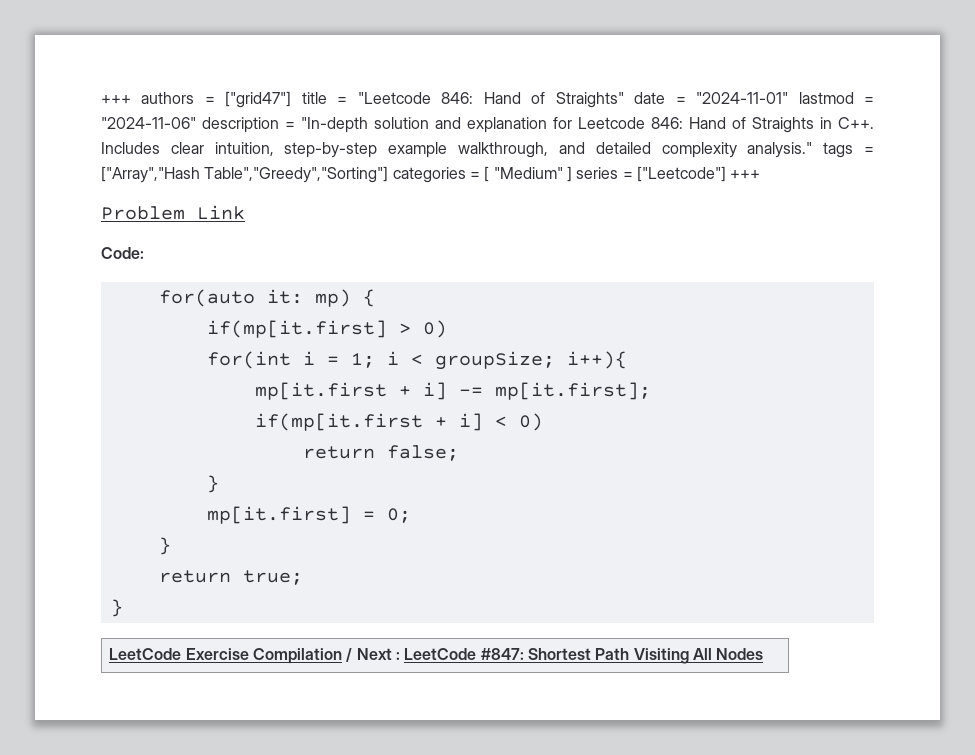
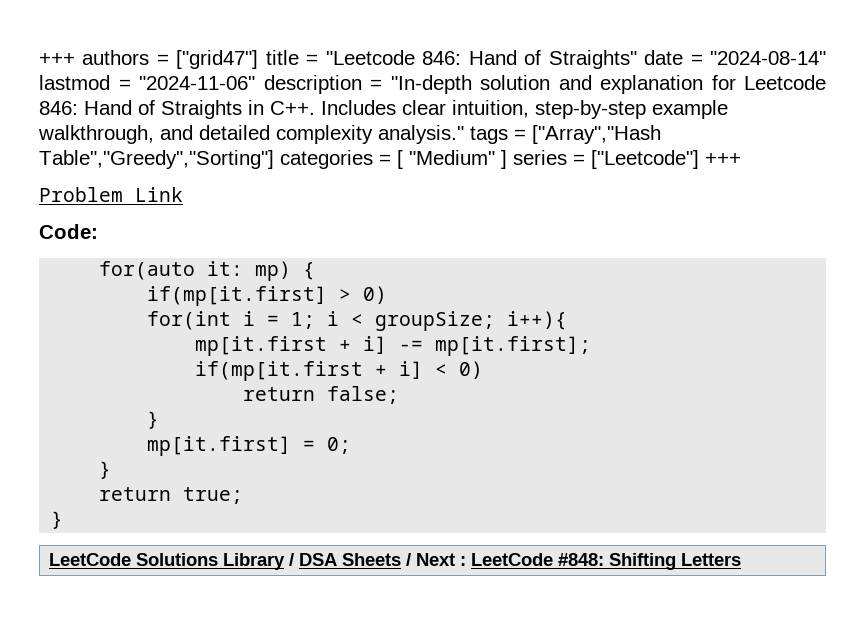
- +++ authors = ["grid47"] title = "Leetcode 846: Hand of Straights" date = "2024-11-01" lastmod = "2024-11-06" description = "In-depth solution and explanation for Leetcode 846: Hand of Straights in C++. Includes clear intuition, step-by-step example walkthrough, and detailed complexity analysis." tags = ["Array","Hash Table","Greedy","Sorting"] categories = [ "Medium" ] series = ["Leetcode"] +++
+ +++ authors = ["grid47"] title = "Leetcode 846: Hand of Straights" date = "2024-08-14" lastmod = "2024-11-06" description = "In-depth solution and explanation for Leetcode 846: Hand of Straights in C++. Includes clear intuition, step-by-step example walkthrough, and detailed complexity analysis." tags = ["Array","Hash Table","Greedy","Sorting"] categories = [ "Medium" ] series = ["Leetcode"] +++
- LeetCode Exercise Compilation / Next : LeetCode #847: Shortest Path Visiting All Nodes
+ LeetCode Solutions Library / DSA Sheets / Next : LeetCode #848: Shifting Letters

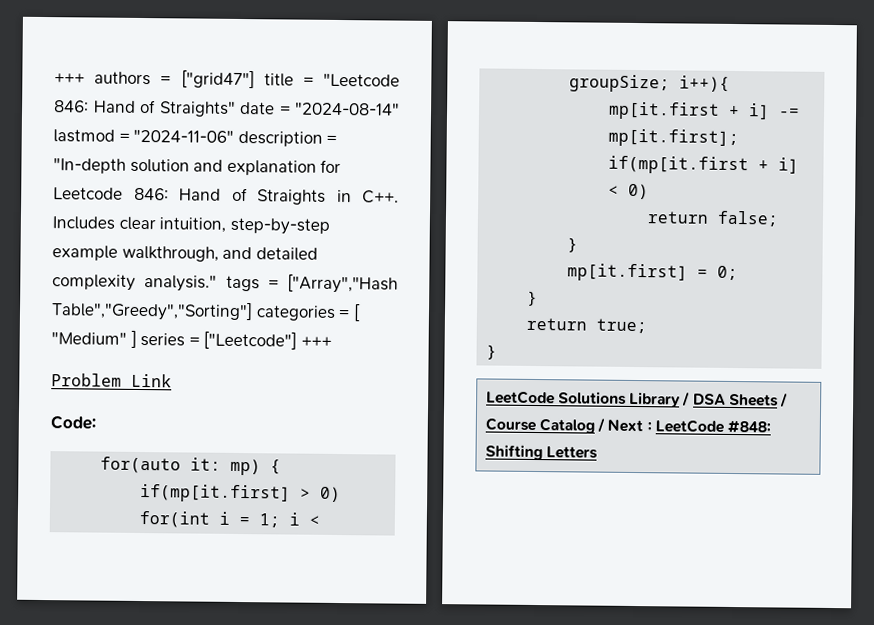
- LeetCode Solutions Library / DSA Sheets / Next : LeetCode #848: Shifting Letters
+ LeetCode Solutions Library / DSA Sheets / Course Catalog / Next : LeetCode #848: Shifting Letters

